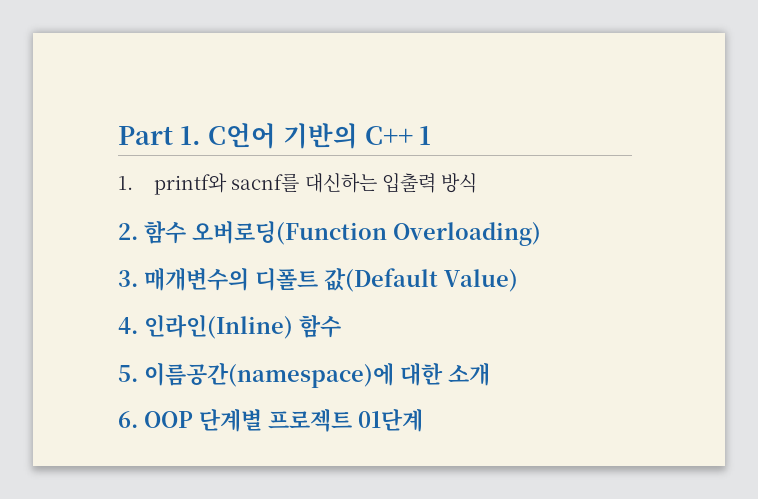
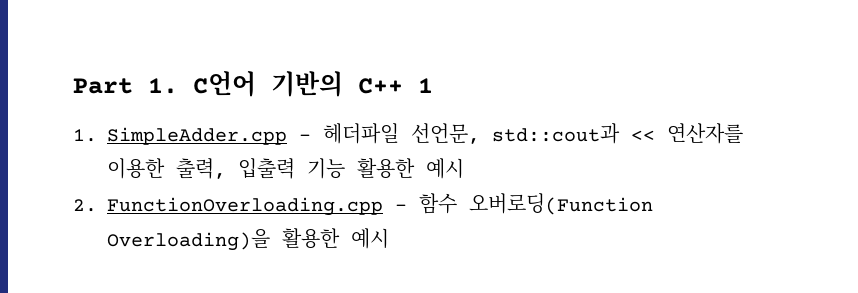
- 1. printf와 sacnf를 대신하는 입출력 방식
- 2. 함수 오버로딩(Function Overloading)
- 3. 매개변수의 디폴트 값(Default Value)
- 4. 인라인(Inline) 함수
- 5. 이름공간(namespace)에 대한 소개
- 6. OOP 단계별 프로젝트 01단계
+ 1. SimpleAdder.cpp - 헤더파일 선언문, std::cout과 << 연산자를 이용한 출력, 입출력 기능 활용한 예시
+ 2. FunctionOverloading.cpp - 함수 오버로딩(Function Overloading)을 활용한 예시

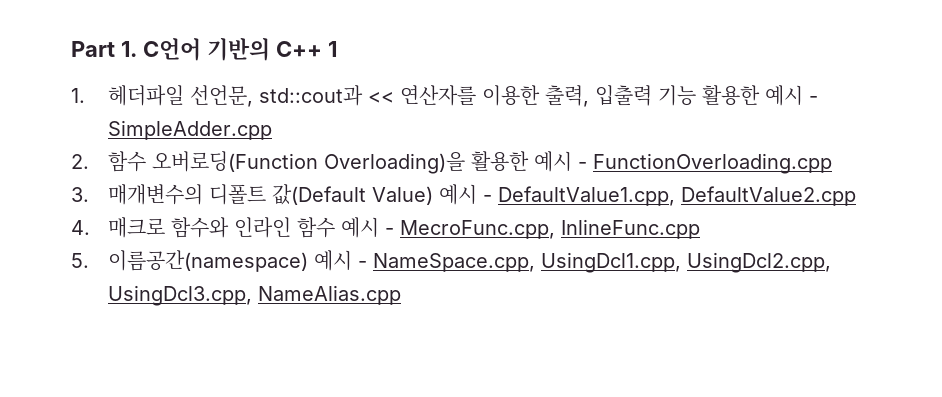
- 1. SimpleAdder.cpp - 헤더파일 선언문, std::cout과 << 연산자를 이용한 출력, 입출력 기능 활용한 예시
+ 1. 헤더파일 선언문, std::cout과 << 연산자를 이용한 출력, 입출력 기능 활용한 예시 - SimpleAdder.cpp
- 2. FunctionOverloading.cpp - 함수 오버로딩(Function Overloading)을 활용한 예시
+ 2. 함수 오버로딩(Function Overloading)을 활용한 예시 - FunctionOverloading.cpp
+ 3. 매개변수의 디폴트 값(Default Value) 예시 - DefaultValue1.cpp, DefaultValue2.cpp
+ 4. 매크로 함수와 인라인 함수 예시 - MecroFunc.cpp, InlineFunc.cpp
+ 5. 이름공간(namespace) 예시 - NameSpace.cpp, UsingDcl1.cpp, UsingDcl2.cpp, UsingDcl3.cpp, NameAlias.cpp

